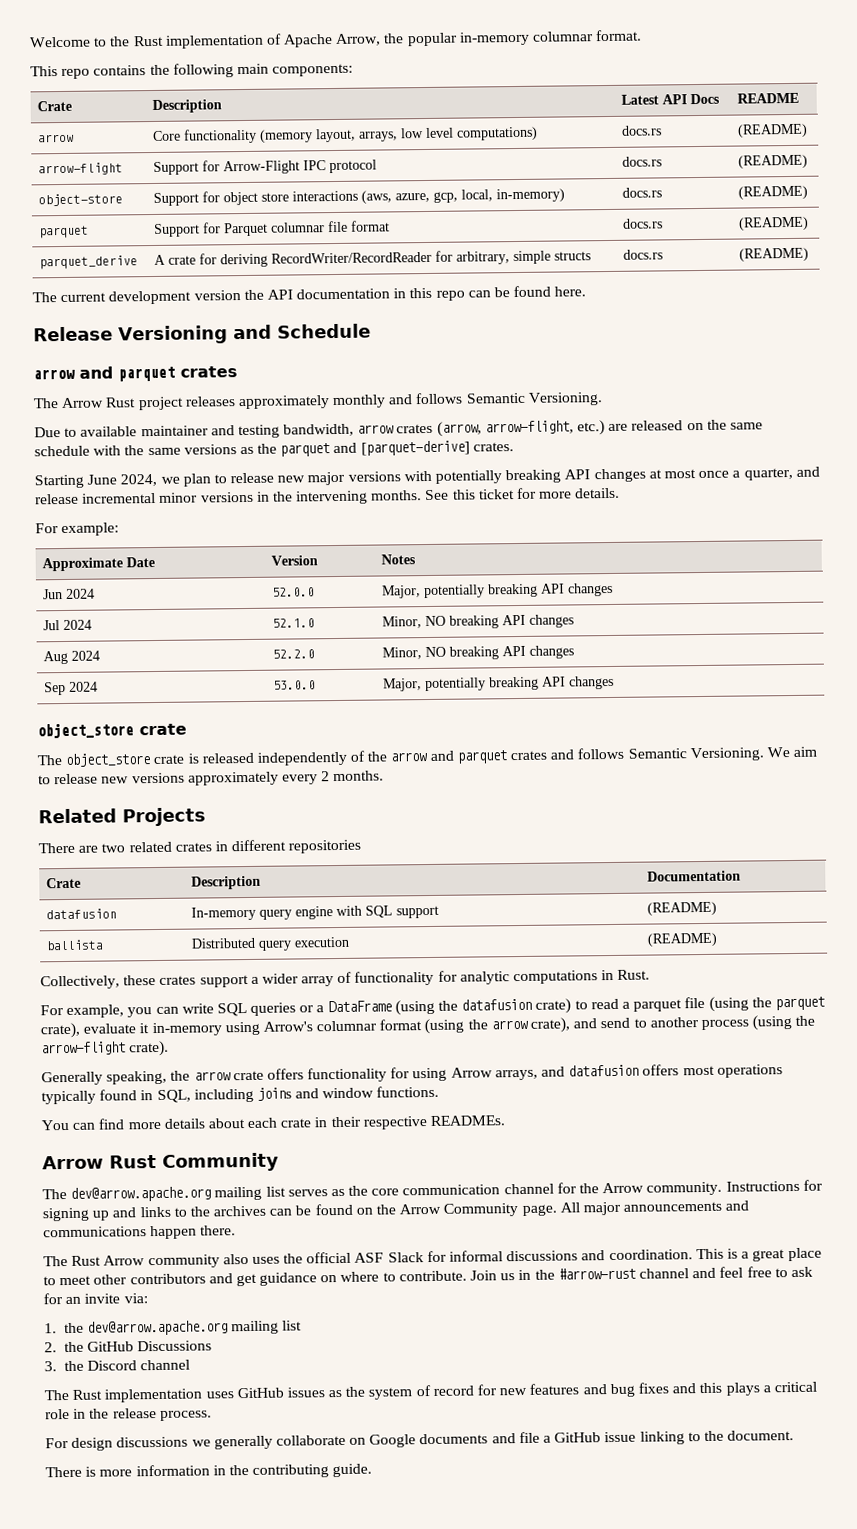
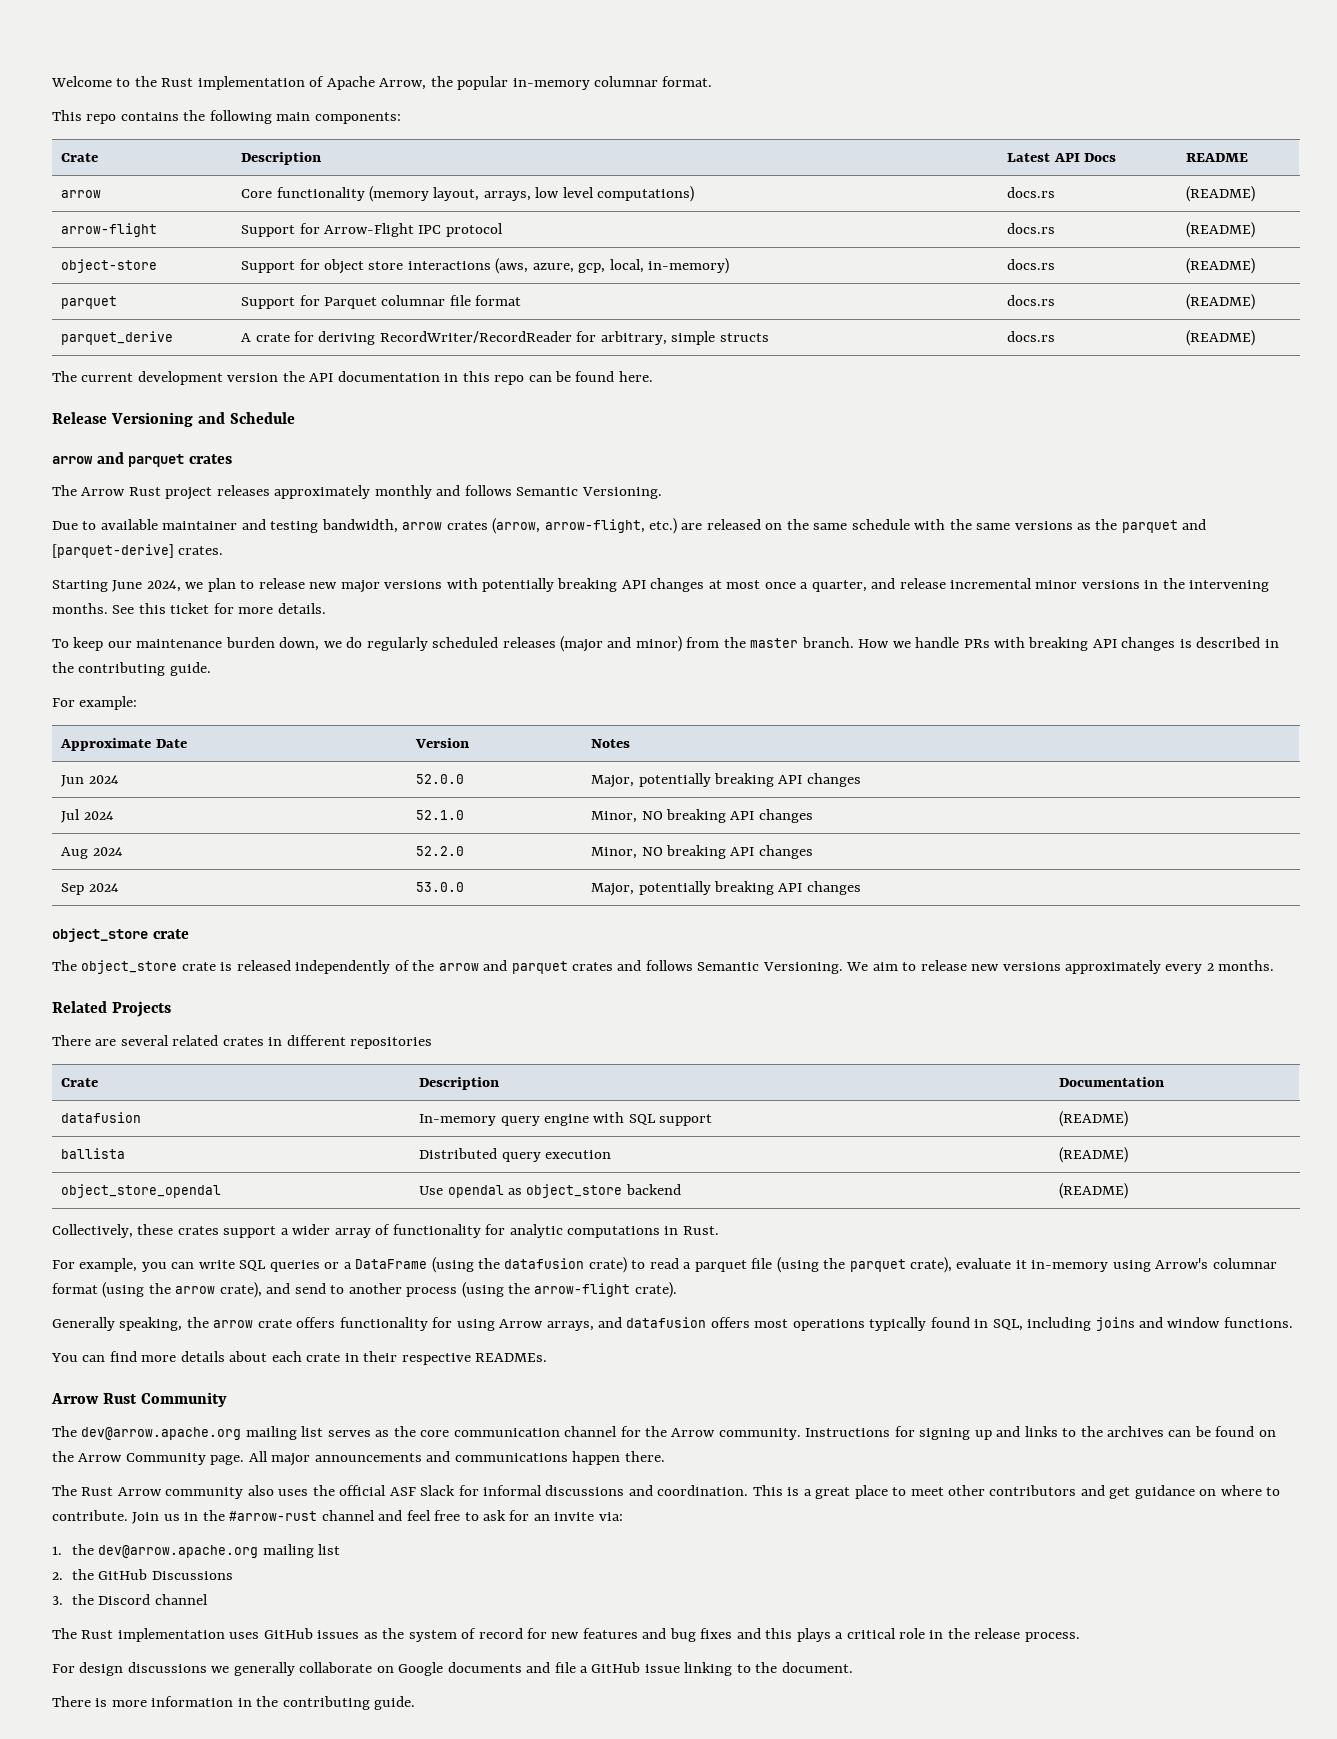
+ To keep our maintenance burden down, we do regularly scheduled releases (major and minor) from the master branch. How we handle PRs with breaking API changes is described in the contributing guide.
- There are two related crates in different repositories
+ There are several related crates in different repositories
+ object_store_opendal | Use opendal as object_store backend | (README)

